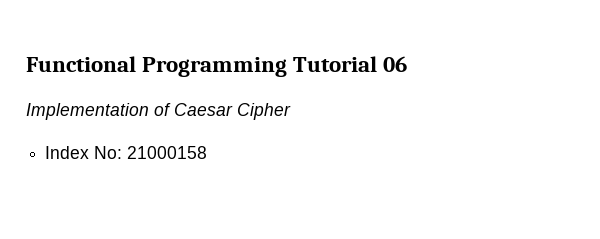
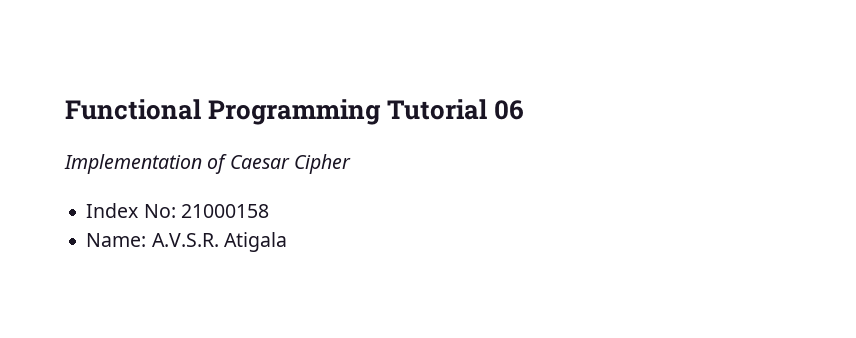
+ Name: A.V.S.R. Atigala

